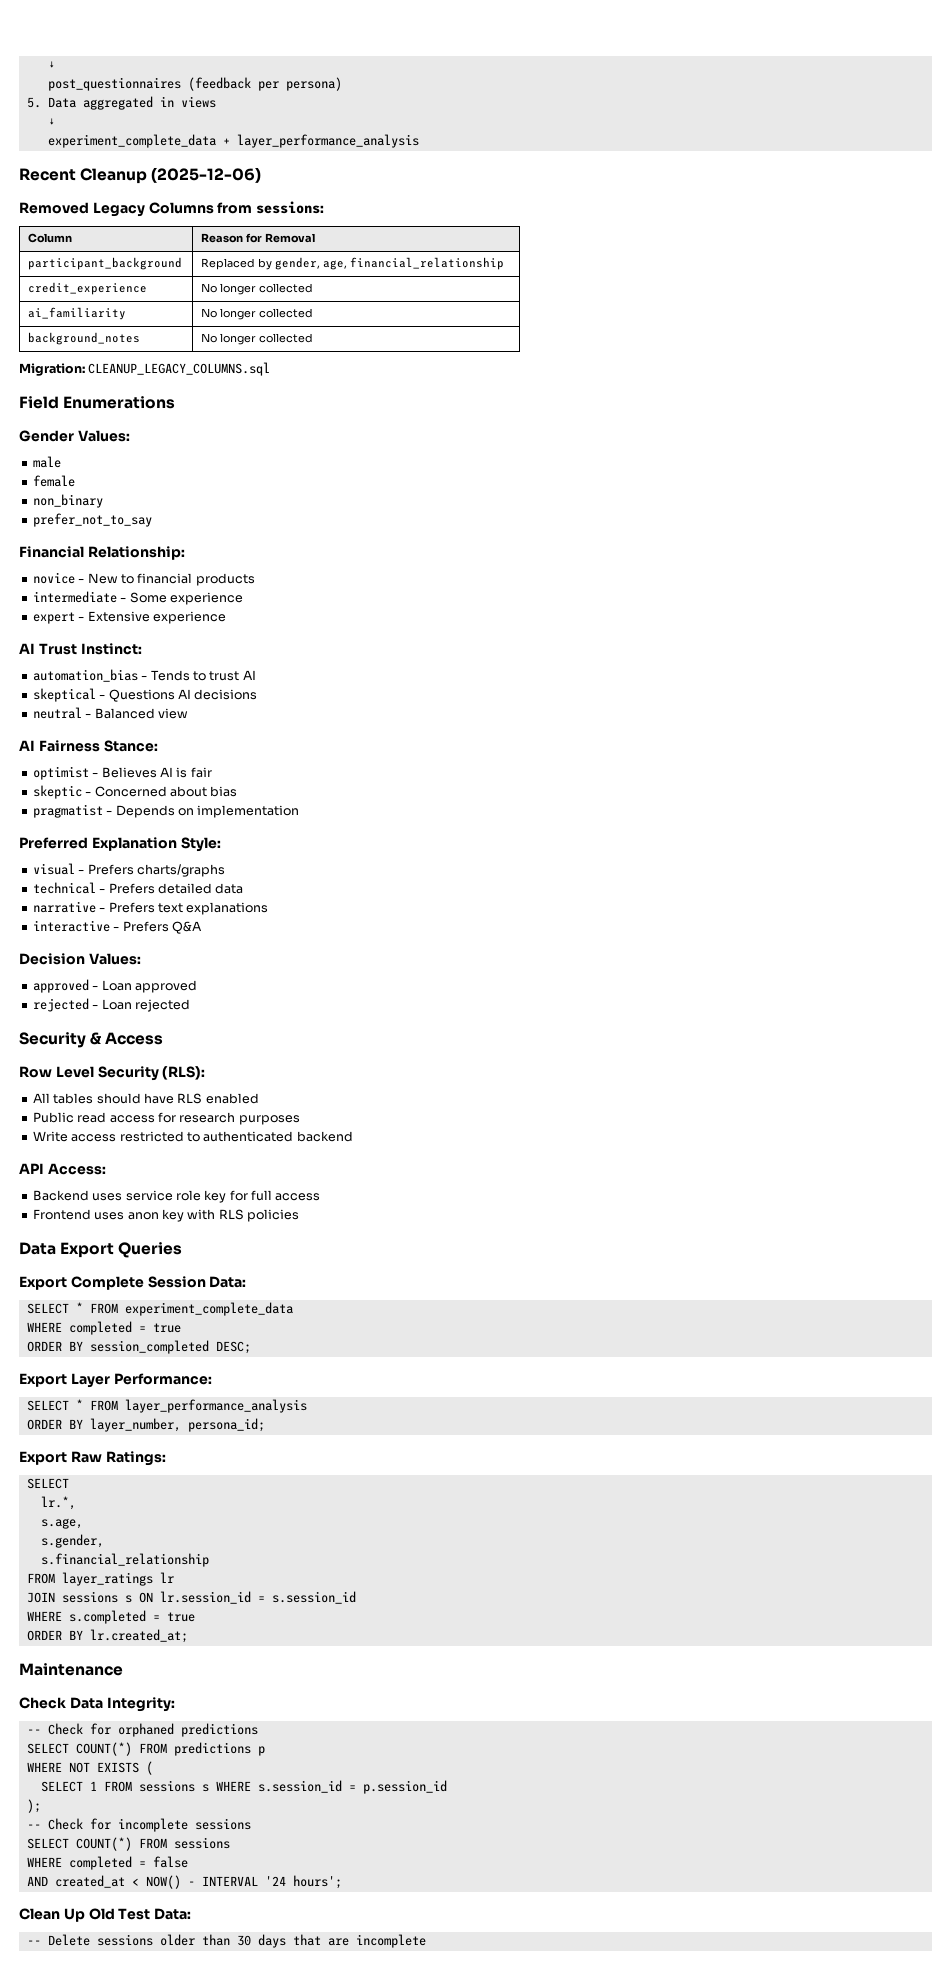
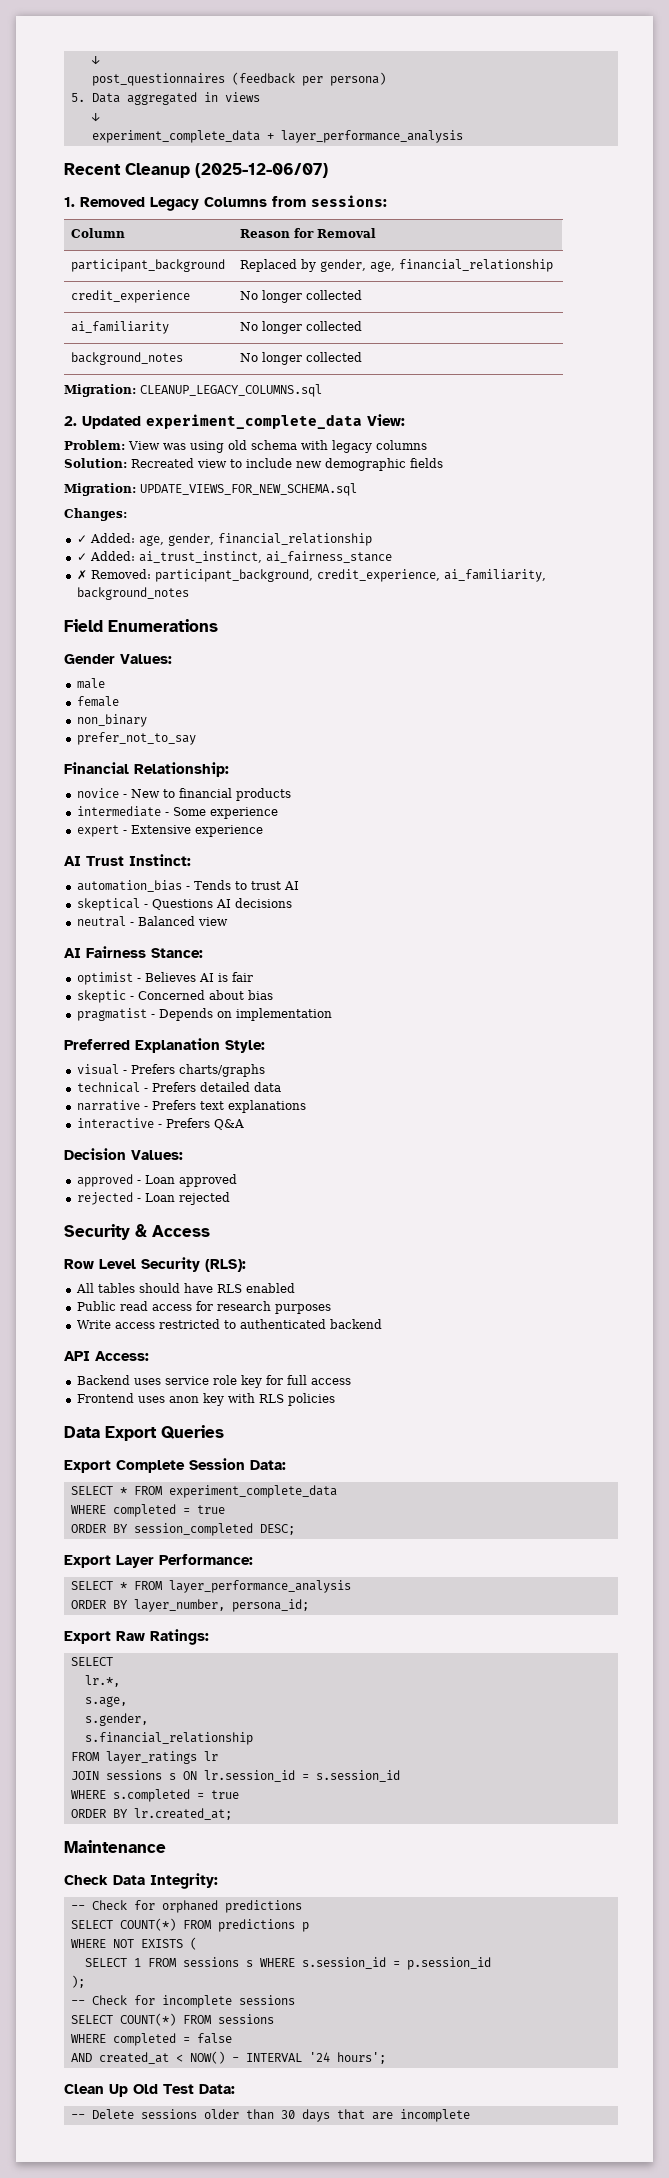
- Recent Cleanup (2025-12-06)
- Removed Legacy Columns from sessions:
+ Recent Cleanup (2025-12-06/07)
+ 1. Removed Legacy Columns from sessions:
+ 2. Updated experiment_complete_data View:
+ Problem: View was using old schema with legacy columns
+ Solution: Recreated view to include new demographic fields
+ Migration: UPDATE_VIEWS_FOR_NEW_SCHEMA.sql
+ Changes:
+ ✓ Added: age, gender, financial_relationship
+ ✓ Added: ai_trust_instinct, ai_fairness_stance
+ ✗ Removed: participant_background, credit_experience, ai_familiarity, background_notes

